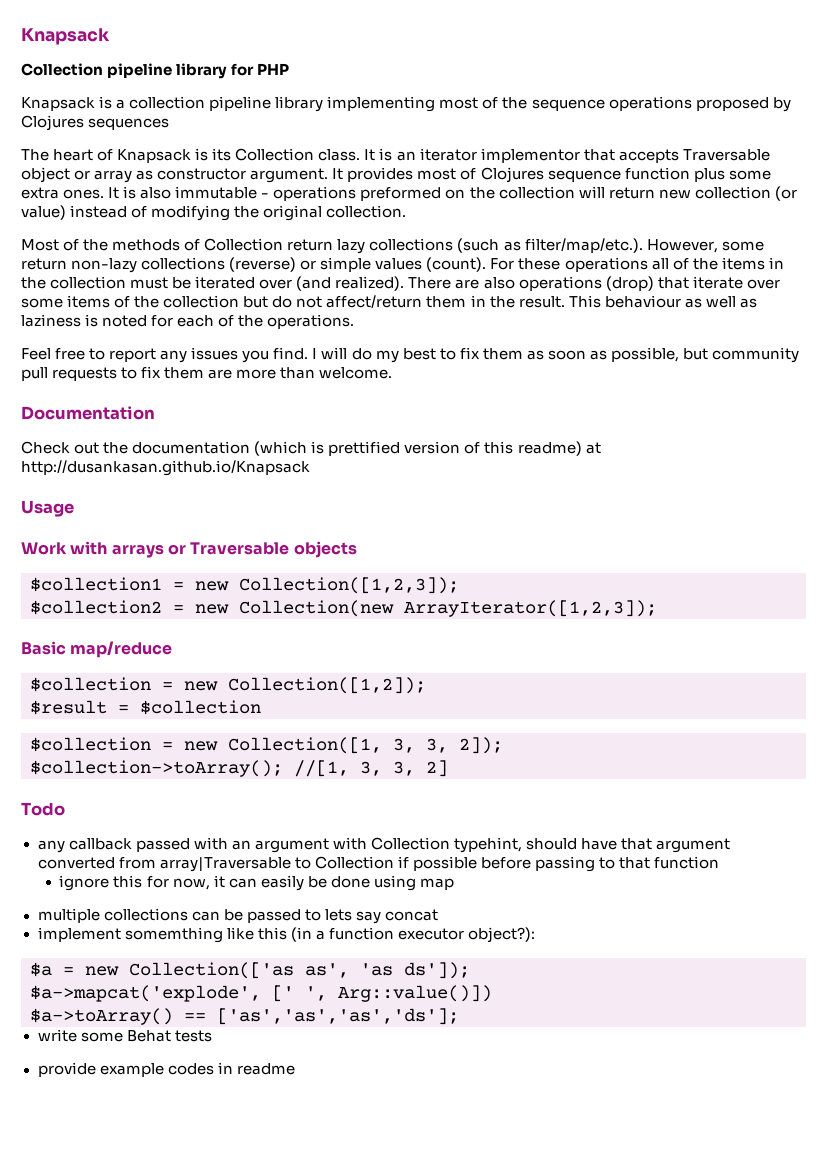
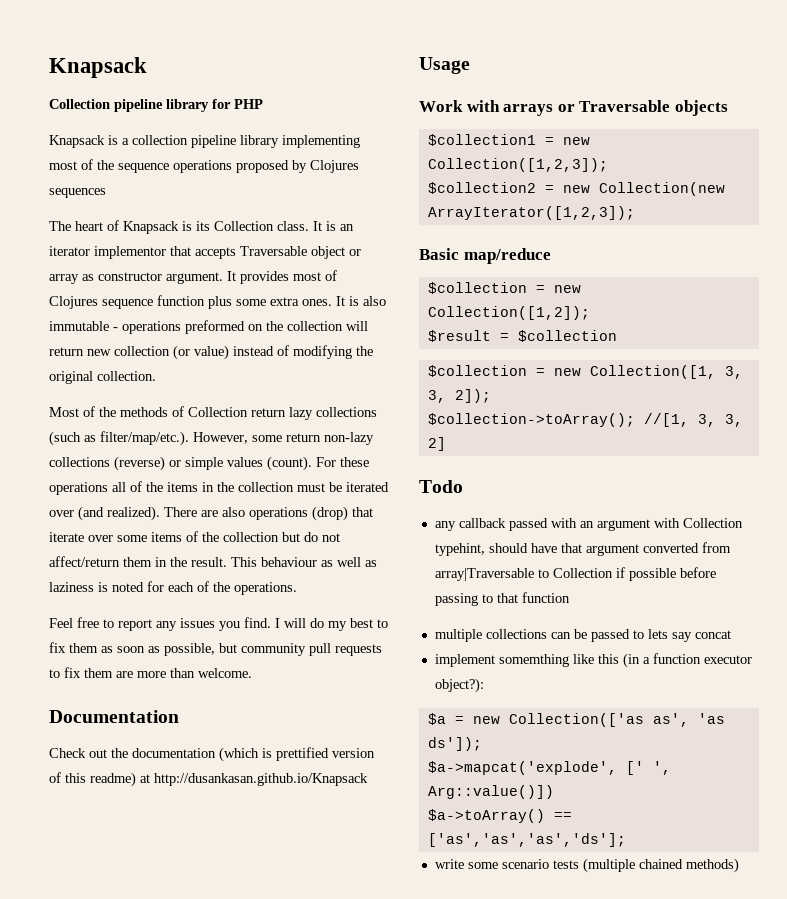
- ignore this for now, it can easily be done using map
- write some Behat tests
- provide example codes in readme
+ write some scenario tests (multiple chained methods)

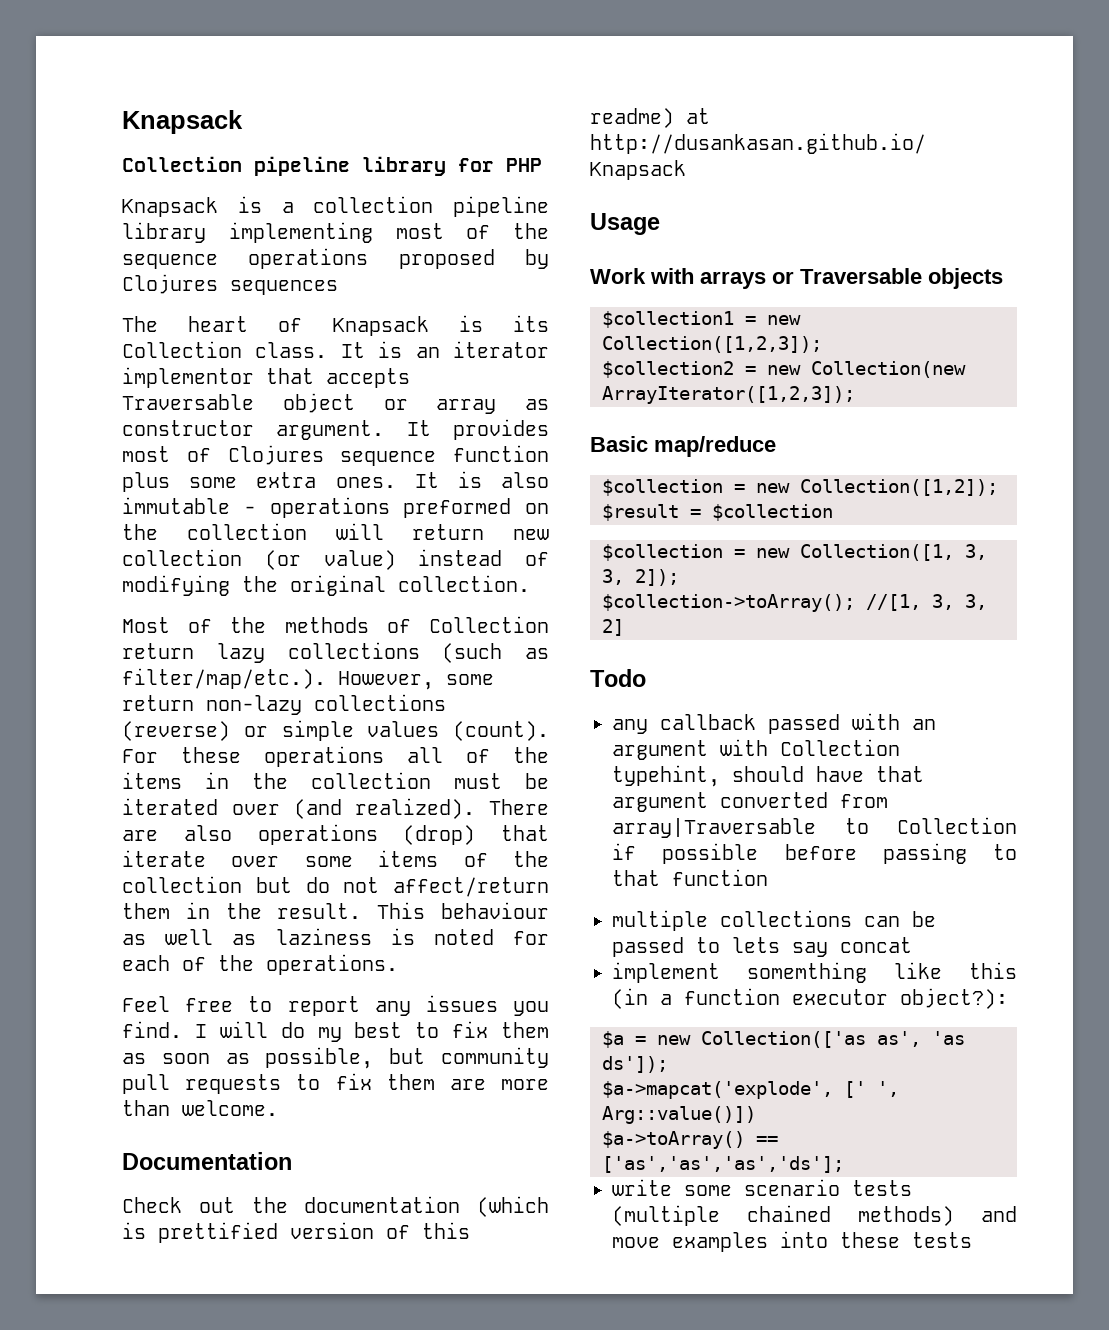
- write some scenario tests (multiple chained methods)
+ write some scenario tests (multiple chained methods) and move examples into these tests

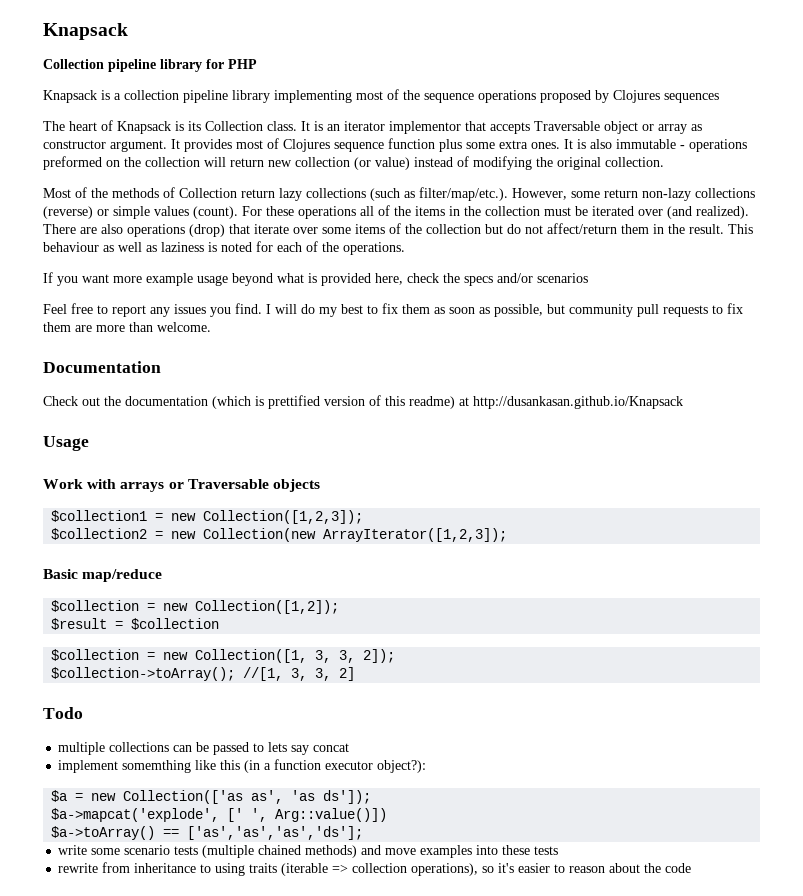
+ If you want more example usage beyond what is provided here, check the specs and/or scenarios
- any callback passed with an argument with Collection typehint, should have that argument converted from array|Traversable to Collection if possible before passing to that function
+ rewrite from inheritance to using traits (iterable => collection operations), so it's easier to reason about the code

